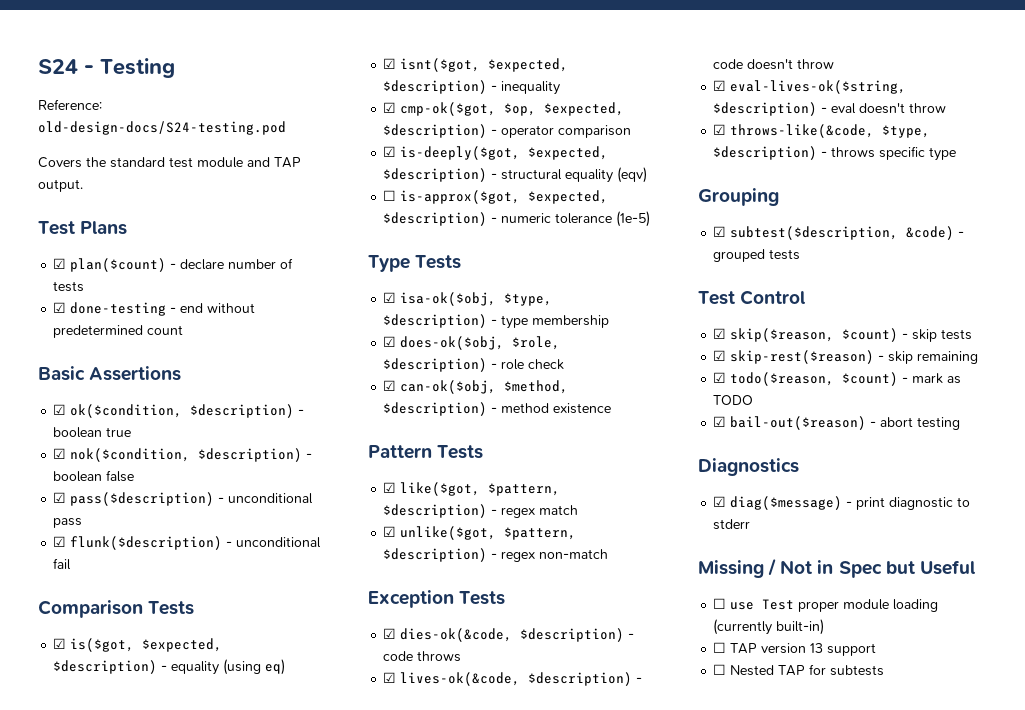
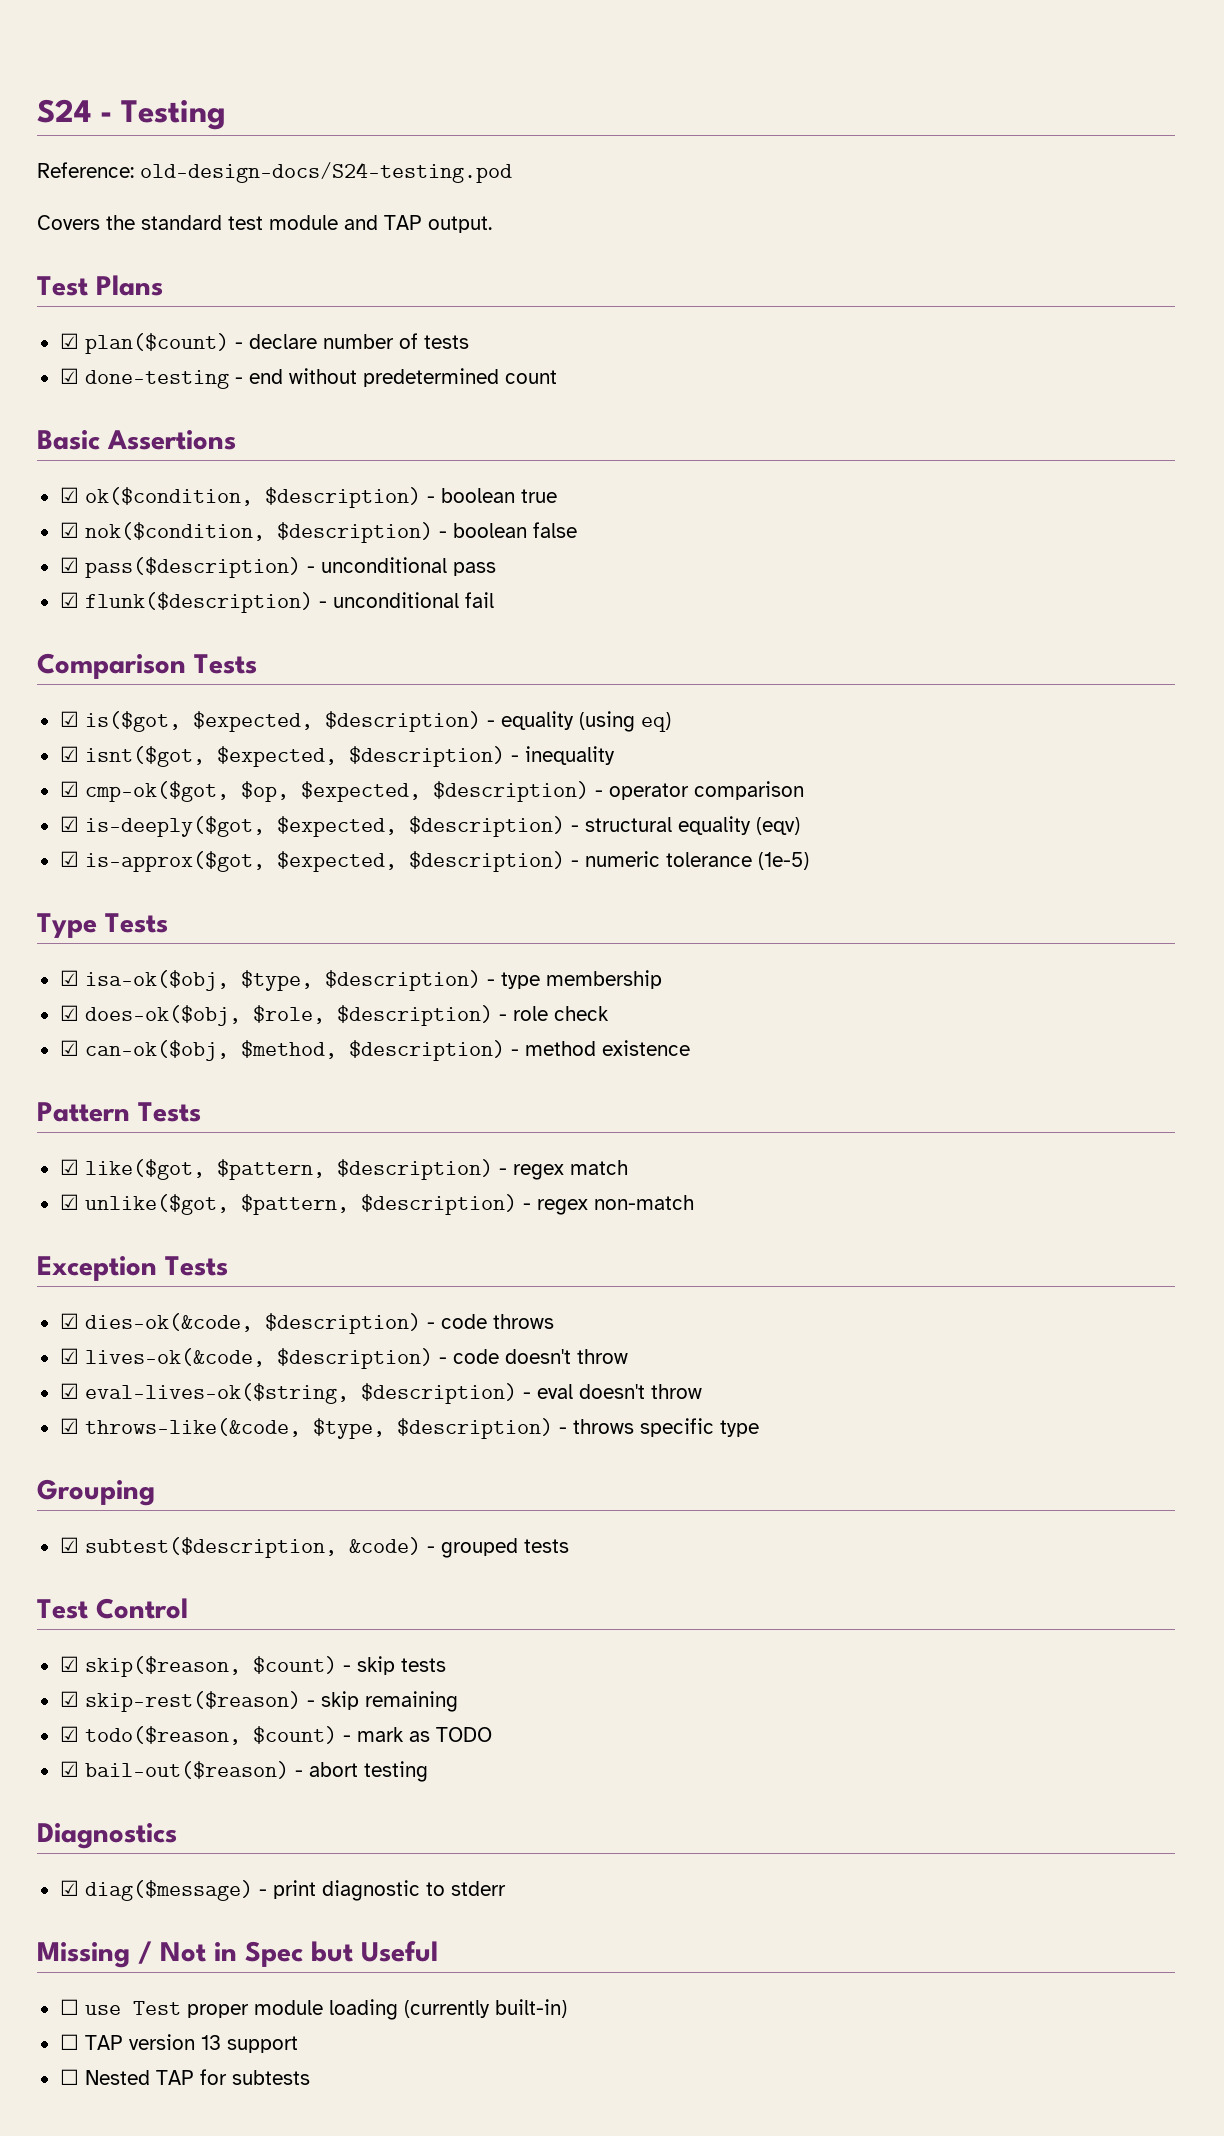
- ☐ is-approx($got, $expected, $description) - numeric tolerance (1e-5)
+ ☑ is-approx($got, $expected, $description) - numeric tolerance (1e-5)

